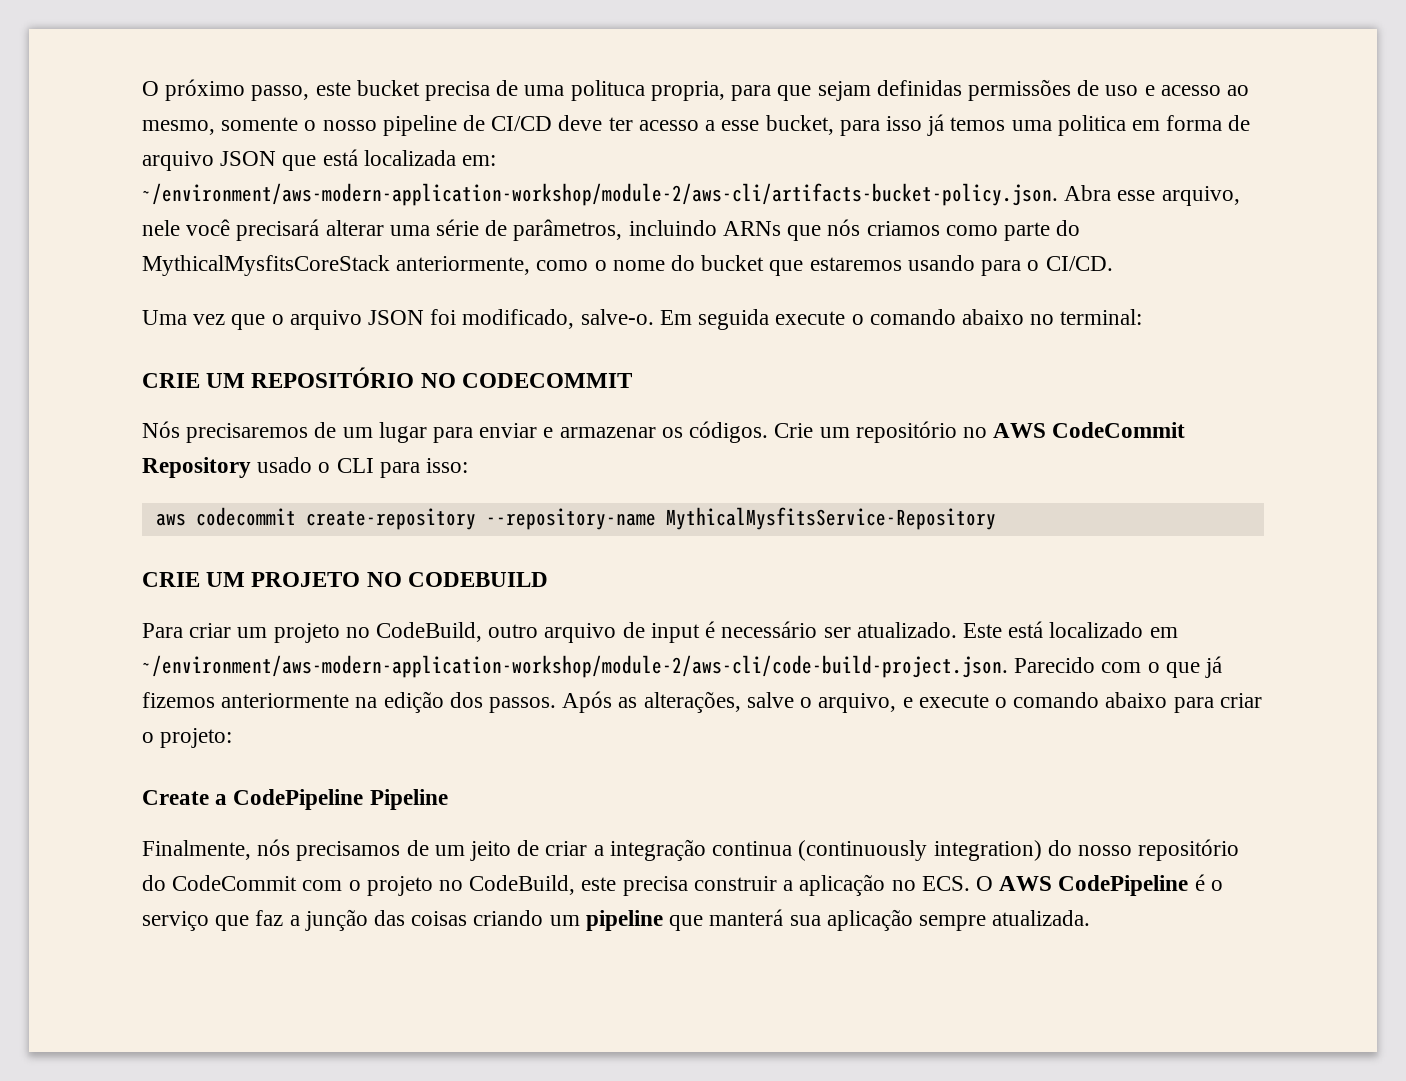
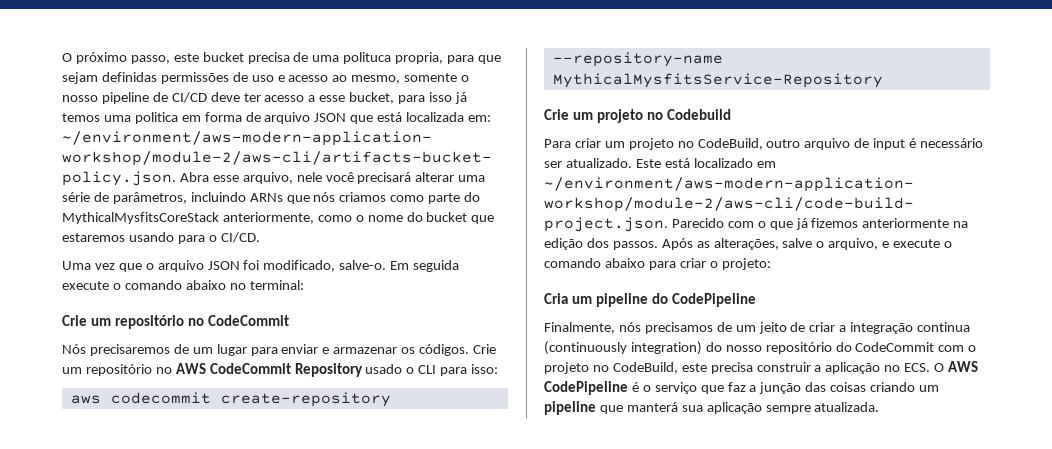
- CRIE UM REPOSITÓRIO NO CODECOMMIT
+ Crie um repositório no CodeCommit
- CRIE UM PROJETO NO CODEBUILD
+ Crie um projeto no Codebuild
- Create a CodePipeline Pipeline
+ Cria um pipeline do CodePipeline

